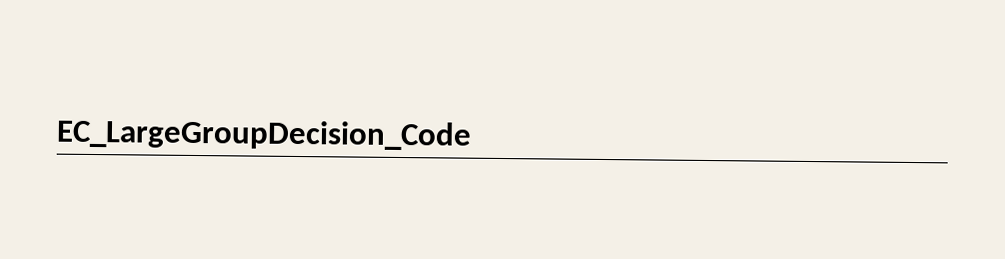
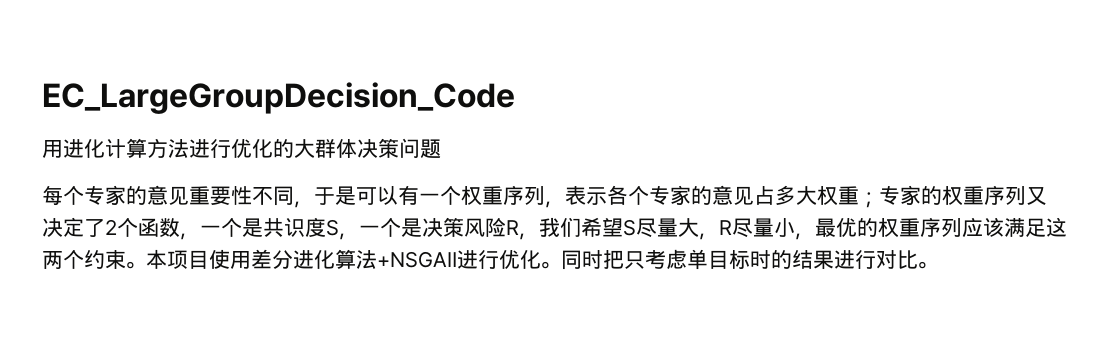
+ 用进化计算方法进行优化的大群体决策问题
+ 每个专家的意见重要性不同，于是可以有一个权重序列，表示各个专家的意见占多大权重；专家的权重序列又决定了2个函数，一个是共识度S，一个是决策风险R，我们希望S尽量大，R尽量小，最优的权重序列应该满足这两个约束。本项目使用差分进化算法+NSGAⅡ进行优化。同时把只考虑单目标时的结果进行对比。

